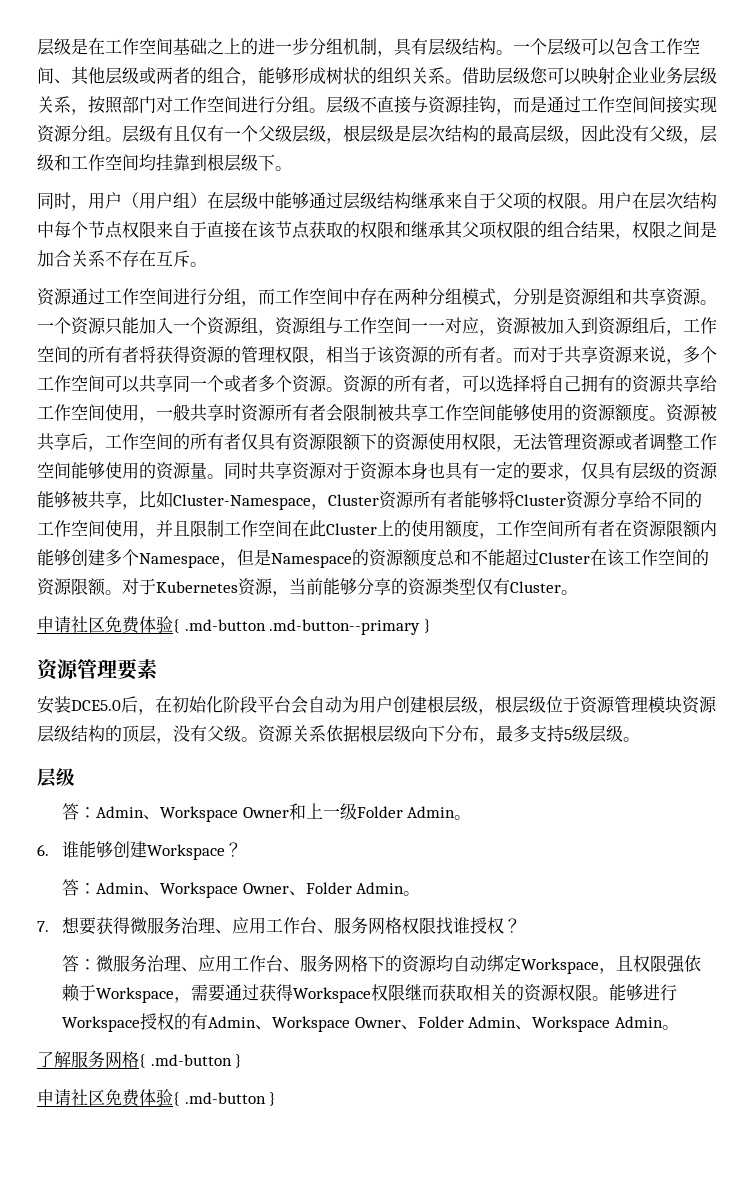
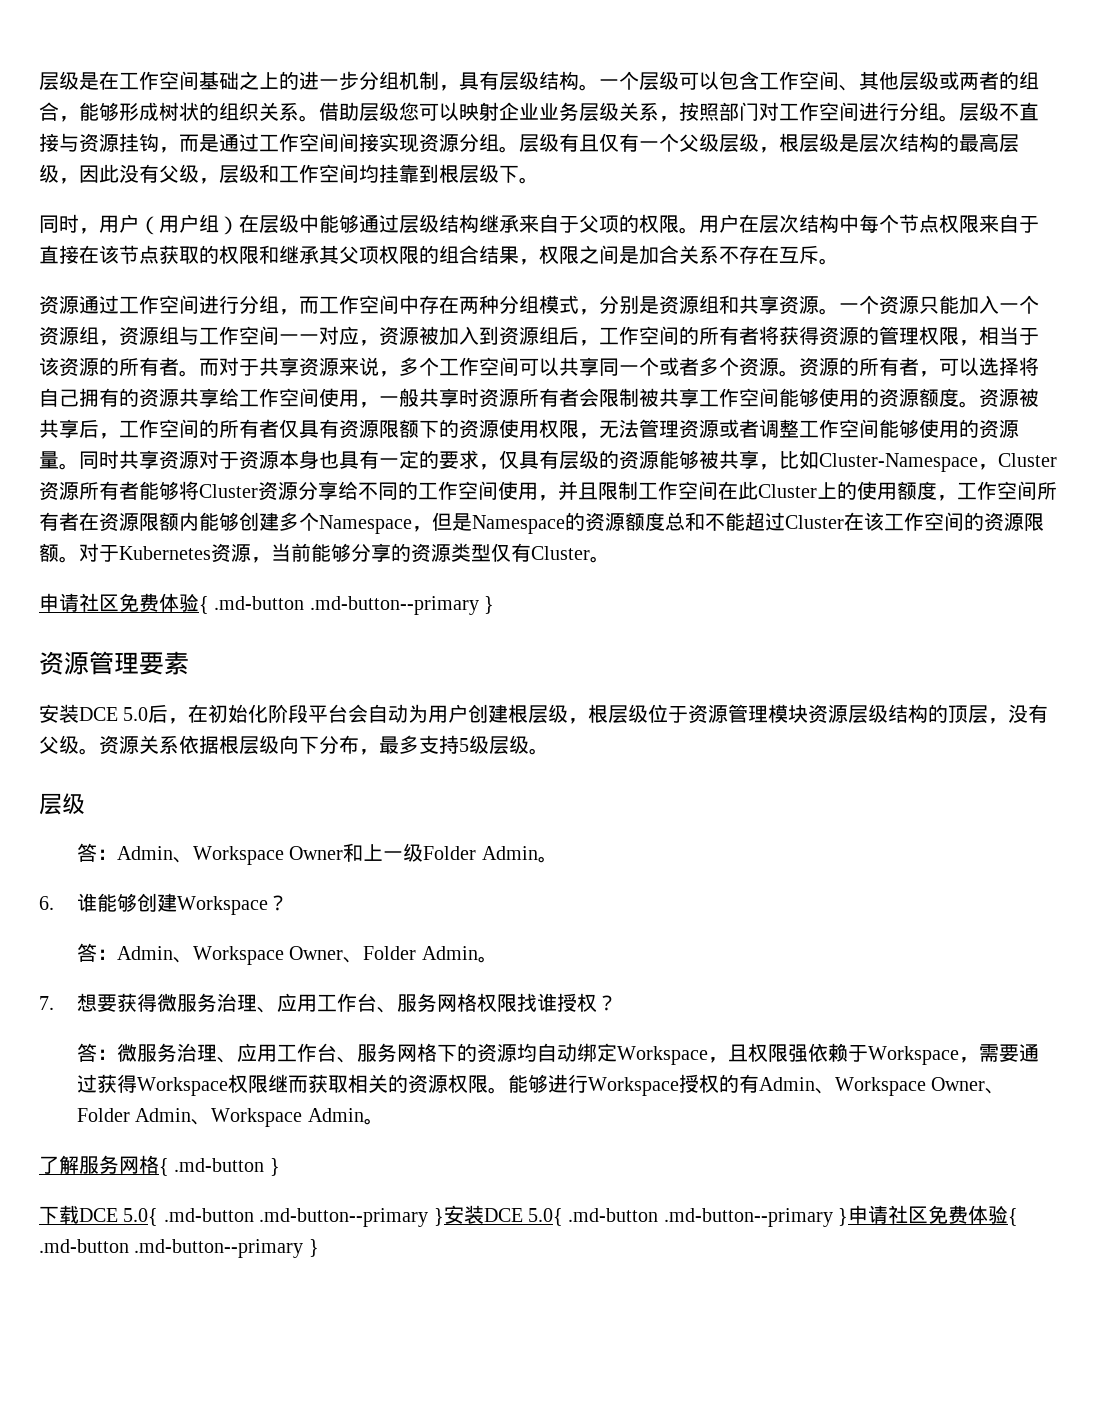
- 安装DCE5.0后，在初始化阶段平台会自动为用户创建根层级，根层级位于资源管理模块资源层级结构的顶层，没有父级。
+ 安装DCE 5.0后，在初始化阶段平台会自动为用户创建根层级，根层级位于资源管理模块资源层级结构的顶层，没有父级。
- 申请社区免费体验{ .md-button }
+ 下载DCE 5.0{ .md-button .md-button--primary }安装DCE 5.0{ .md-button .md-button--primary }申请社区免费体验{ .md-button .md-button--primary }

